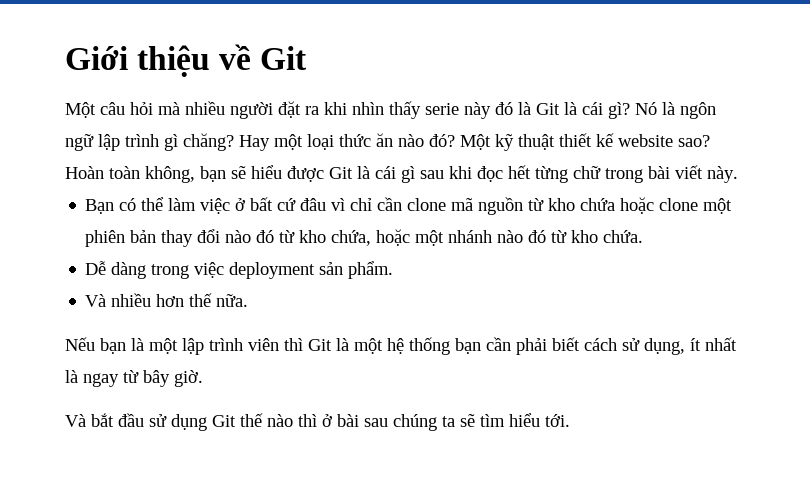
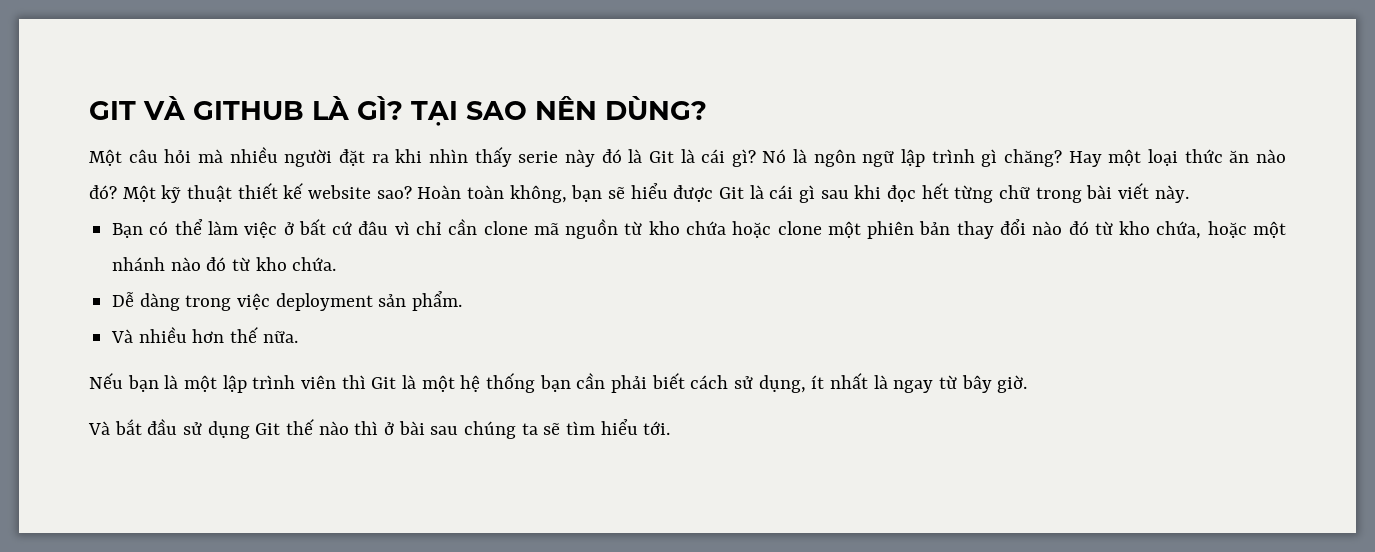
- Giới thiệu về Git
+ GIT VÀ GITHUB LÀ GÌ? TẠI SAO NÊN DÙNG?

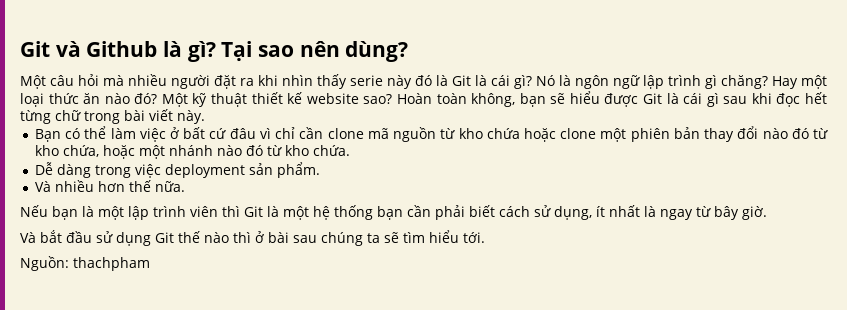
- GIT VÀ GITHUB LÀ GÌ? TẠI SAO NÊN DÙNG?
+ Git và Github là gì? Tại sao nên dùng?
+ Nguồn: thachpham

